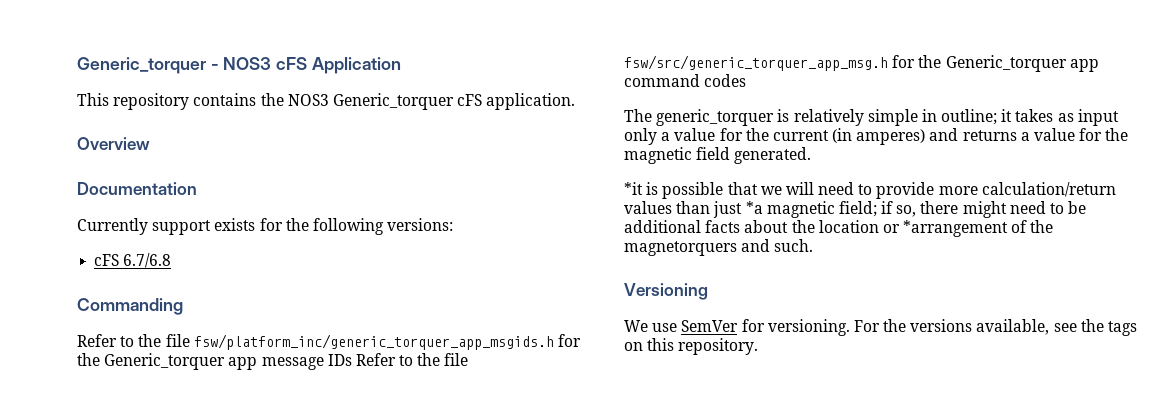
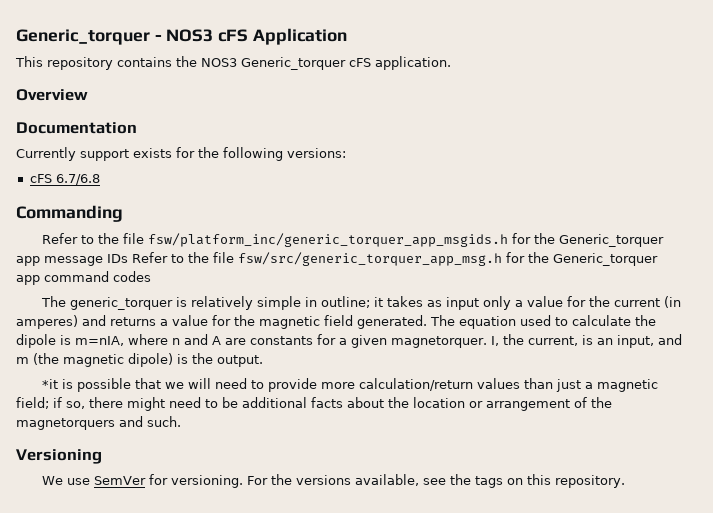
+ The equation used to calculate the dipole is m=nIA, where n and A are constants for a given magnetorquer. I, the current, is an input, and m (the magnetic dipole) is the output.
- *it is possible that we will need to provide more calculation/return values than just *a magnetic field; if so, there might need to be additional facts about the location or *arrangement of the magnetorquers and such.
+ *it is possible that we will need to provide more calculation/return values than just a magnetic field; if so, there might need to be additional facts about the location or arrangement of the magnetorquers and such.

